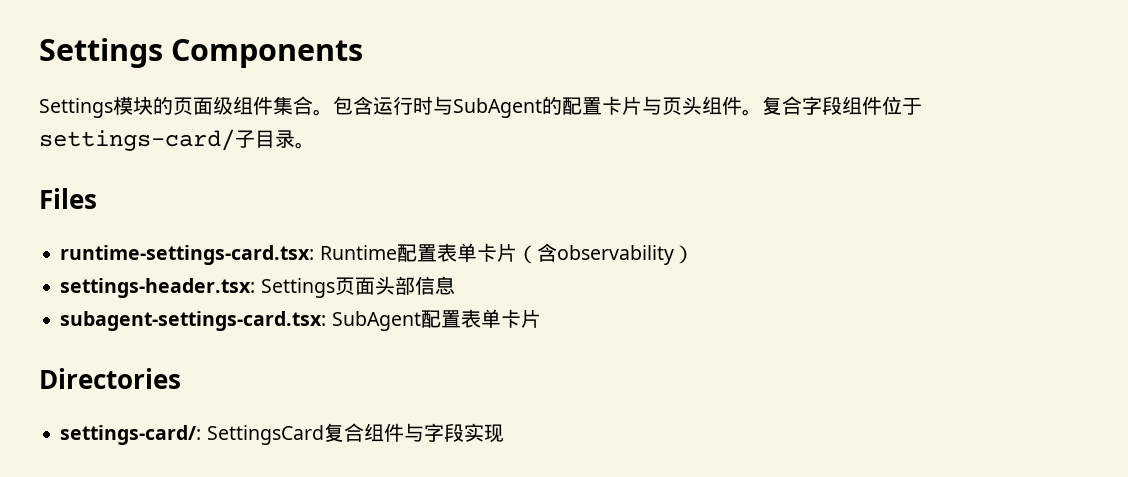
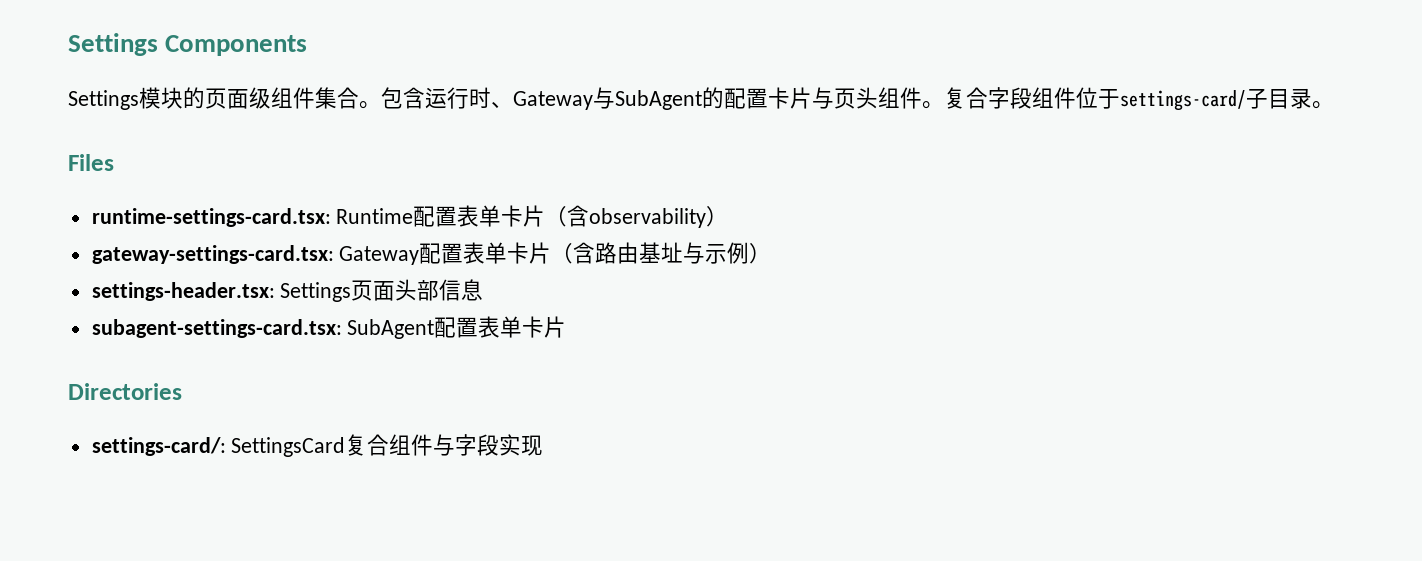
- 包含运行时与SubAgent的配置卡片与页头组件。
+ 包含运行时、Gateway与SubAgent的配置卡片与页头组件。
+ gateway-settings-card.tsx: Gateway配置表单卡片（含路由基址与示例）

